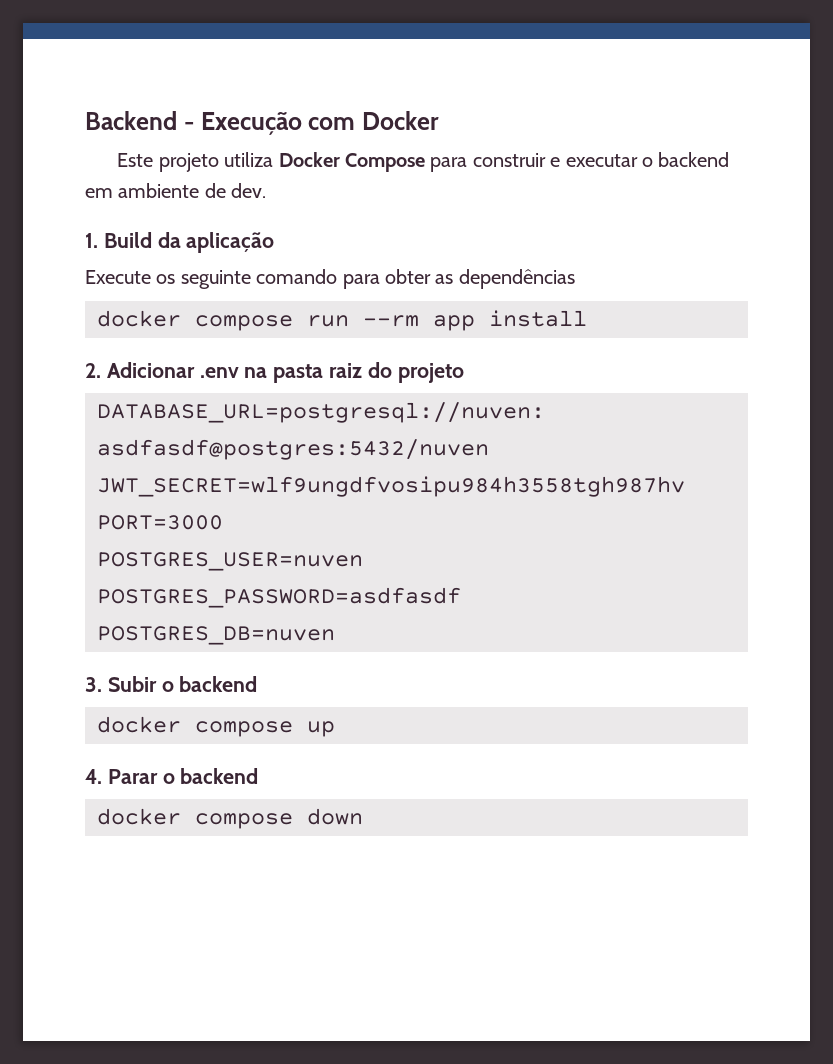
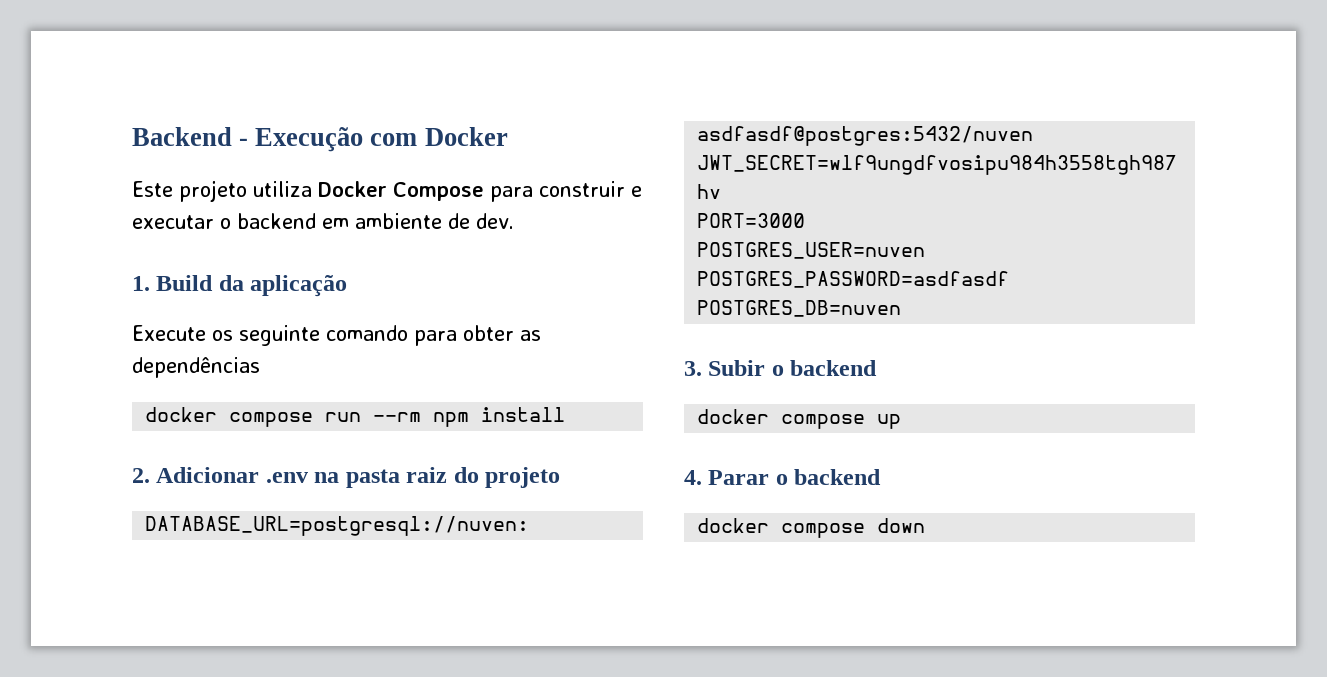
- docker compose run --rm app install
+ docker compose run --rm npm install

